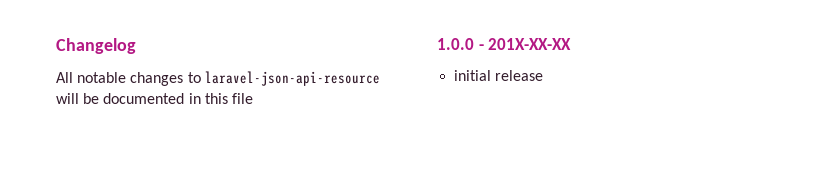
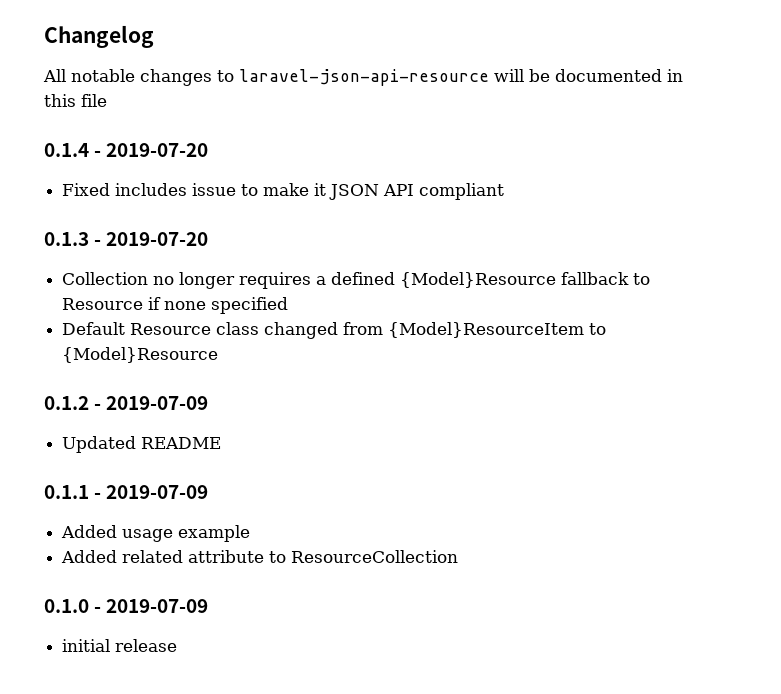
- 1.0.0 - 201X-XX-XX
+ 0.1.4 - 2019-07-20
+ Fixed includes issue to make it JSON API compliant
+ 0.1.3 - 2019-07-20
+ Collection no longer requires a defined {Model}Resource fallback to Resource if none specified
+ Default Resource class changed from {Model}ResourceItem to {Model}Resource
+ 0.1.2 - 2019-07-09
+ Updated README
+ 0.1.1 - 2019-07-09
+ Added usage example
+ Added related attribute to ResourceCollection
+ 0.1.0 - 2019-07-09

